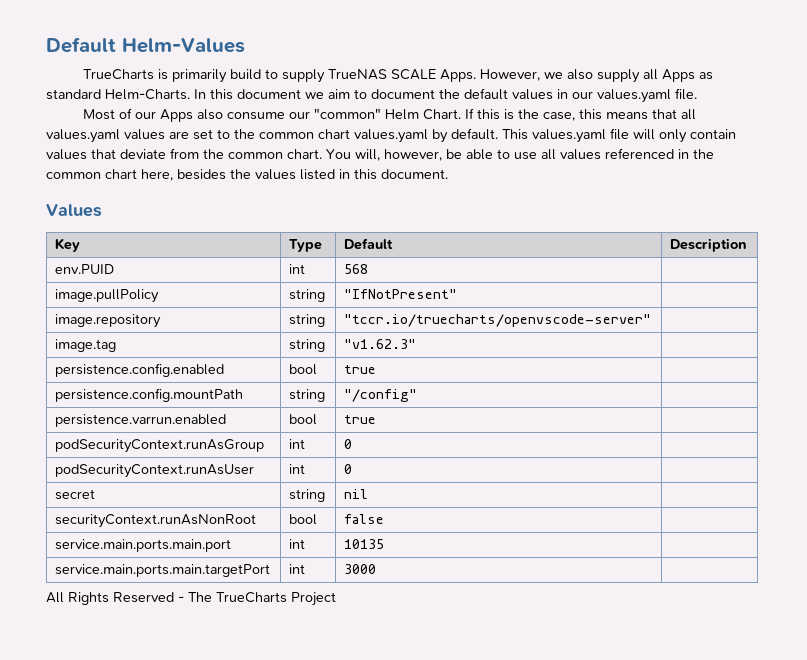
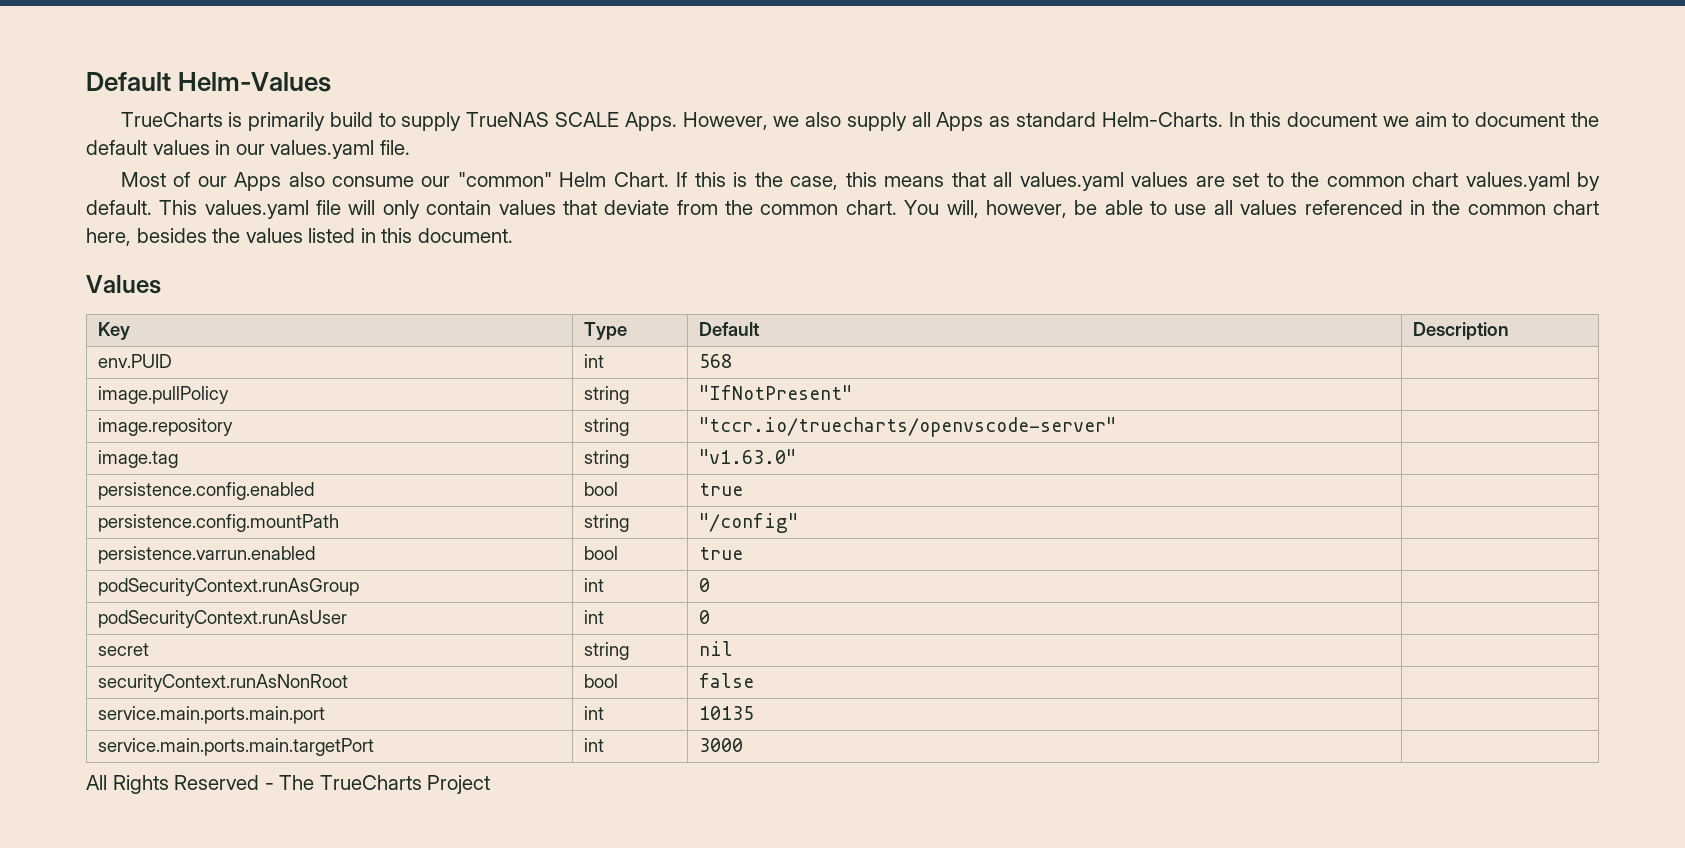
- image.tag | string | "v1.62.3" |
+ image.tag | string | "v1.63.0" |

